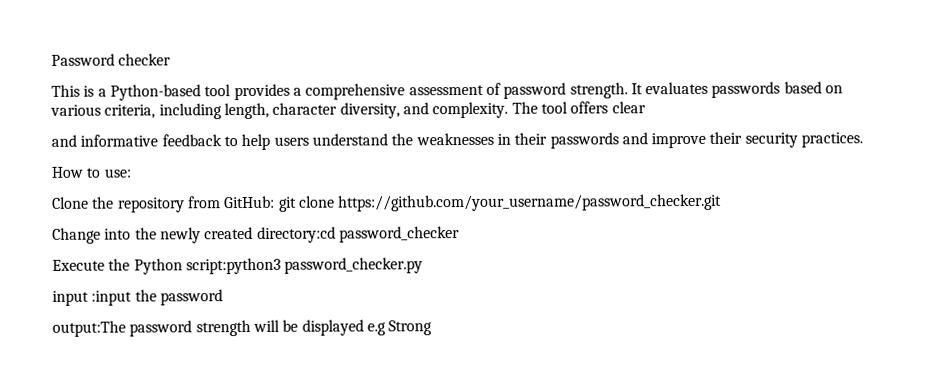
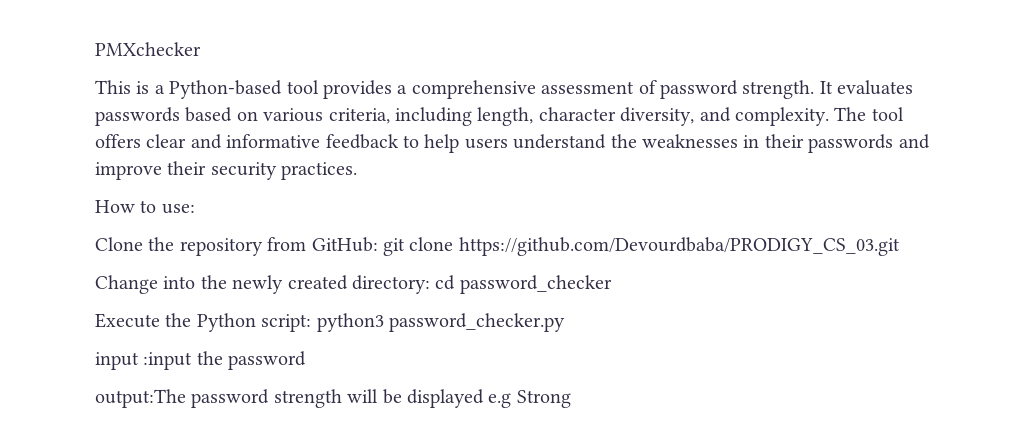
- Password checker
+ PMXchecker
- The tool offers clear
- and informative feedback to help users understand the weaknesses in their passwords and improve their security practices.
+ The tool offers clear and informative feedback to help users understand the weaknesses in their passwords and improve their security practices.
- Clone the repository from GitHub: git clone https://github.com/your_username/password_checker.git
+ Clone the repository from GitHub: git clone https://github.com/Devourdbaba/PRODIGY_CS_03.git
- Change into the newly created directory:cd password_checker
+ Change into the newly created directory: cd password_checker
- Execute the Python script:python3 password_checker.py
+ Execute the Python script: python3 password_checker.py

